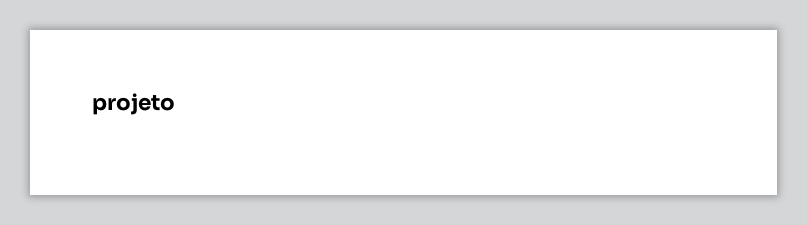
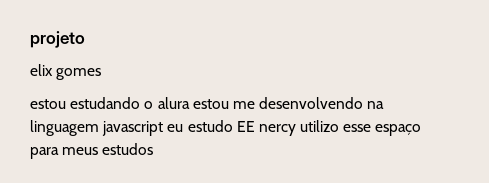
+ elix gomes
+ estou estudando o alura estou me desenvolvendo na linguagem javascript eu estudo EE nercy utilizo esse espaço para meus estudos

